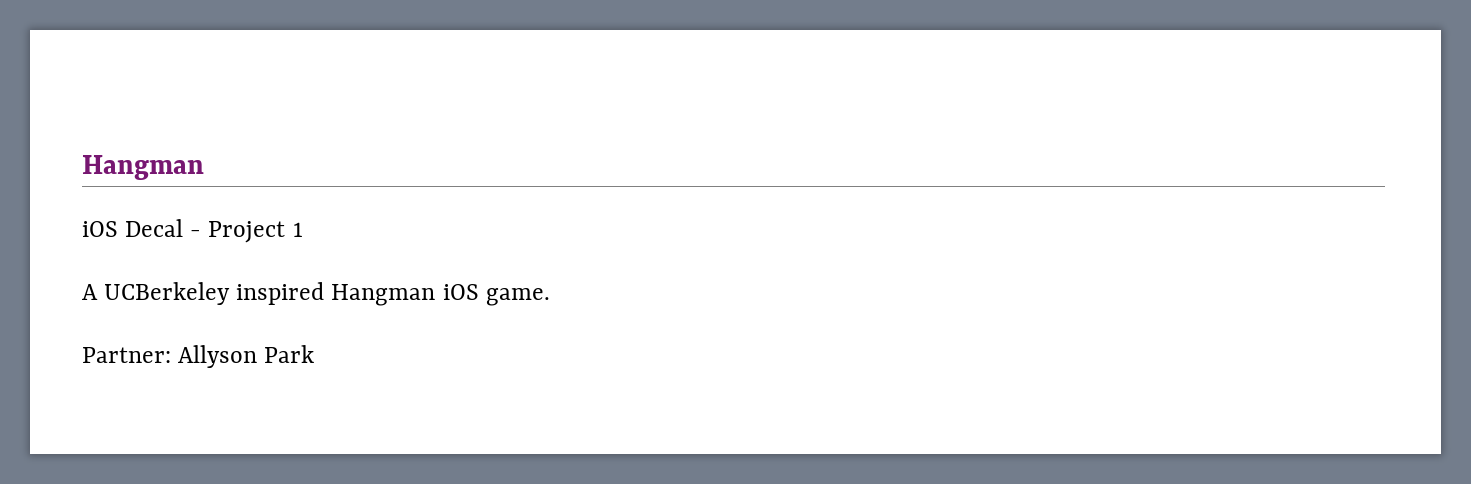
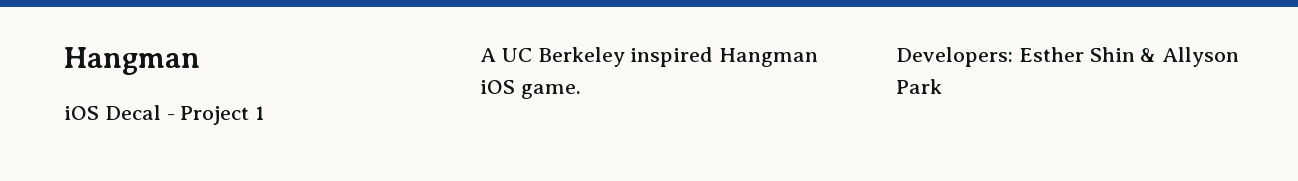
- A UCBerkeley inspired Hangman iOS game.
+ A UC Berkeley inspired Hangman iOS game.
- Partner: Allyson Park
+ Developers: Esther Shin & Allyson Park

